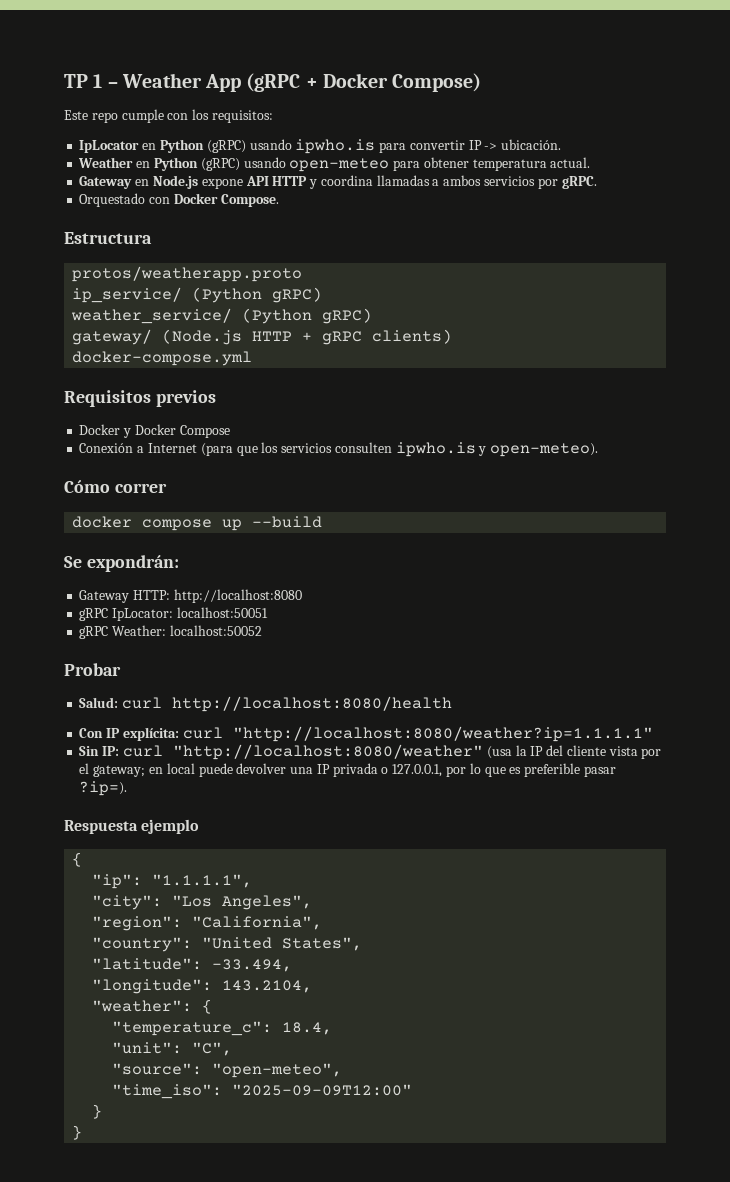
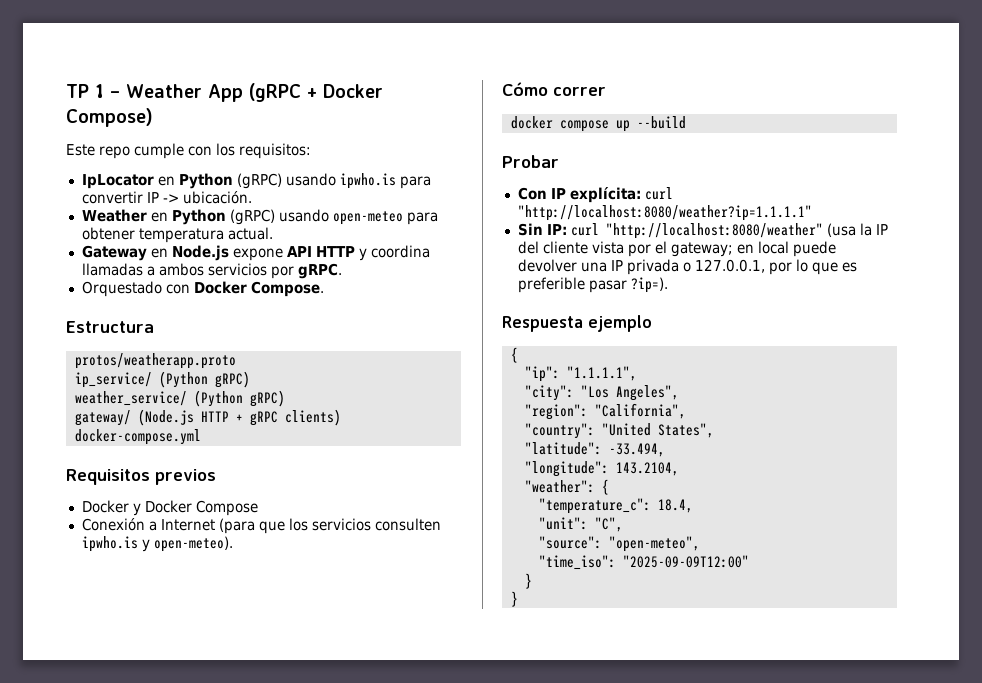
- Se expondrán:
- Gateway HTTP: http://localhost:8080
- gRPC IpLocator: localhost:50051
- gRPC Weather: localhost:50052
  Probar
- Salud: curl http://localhost:8080/health

